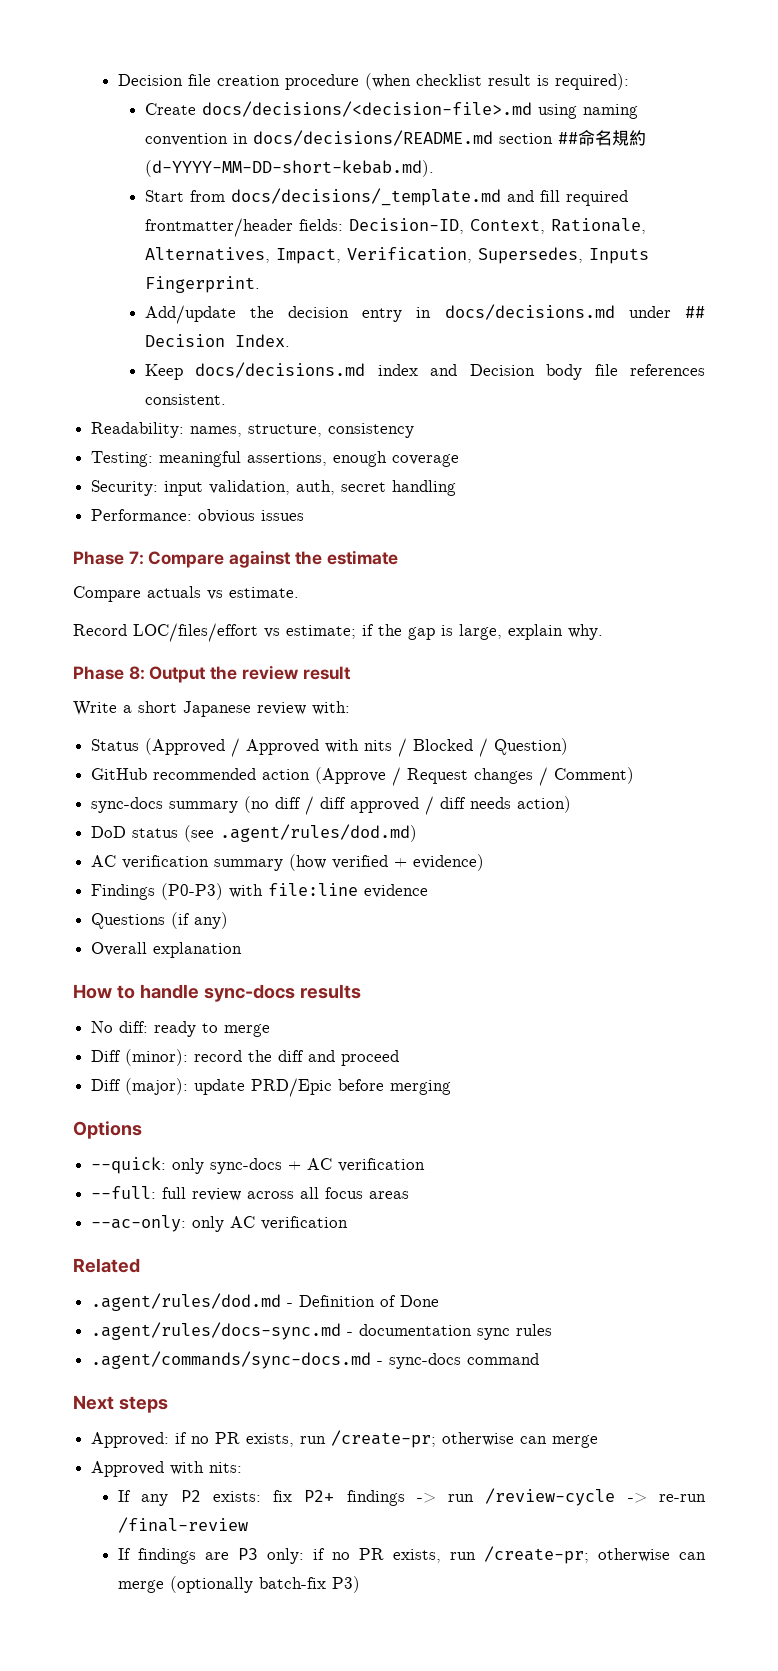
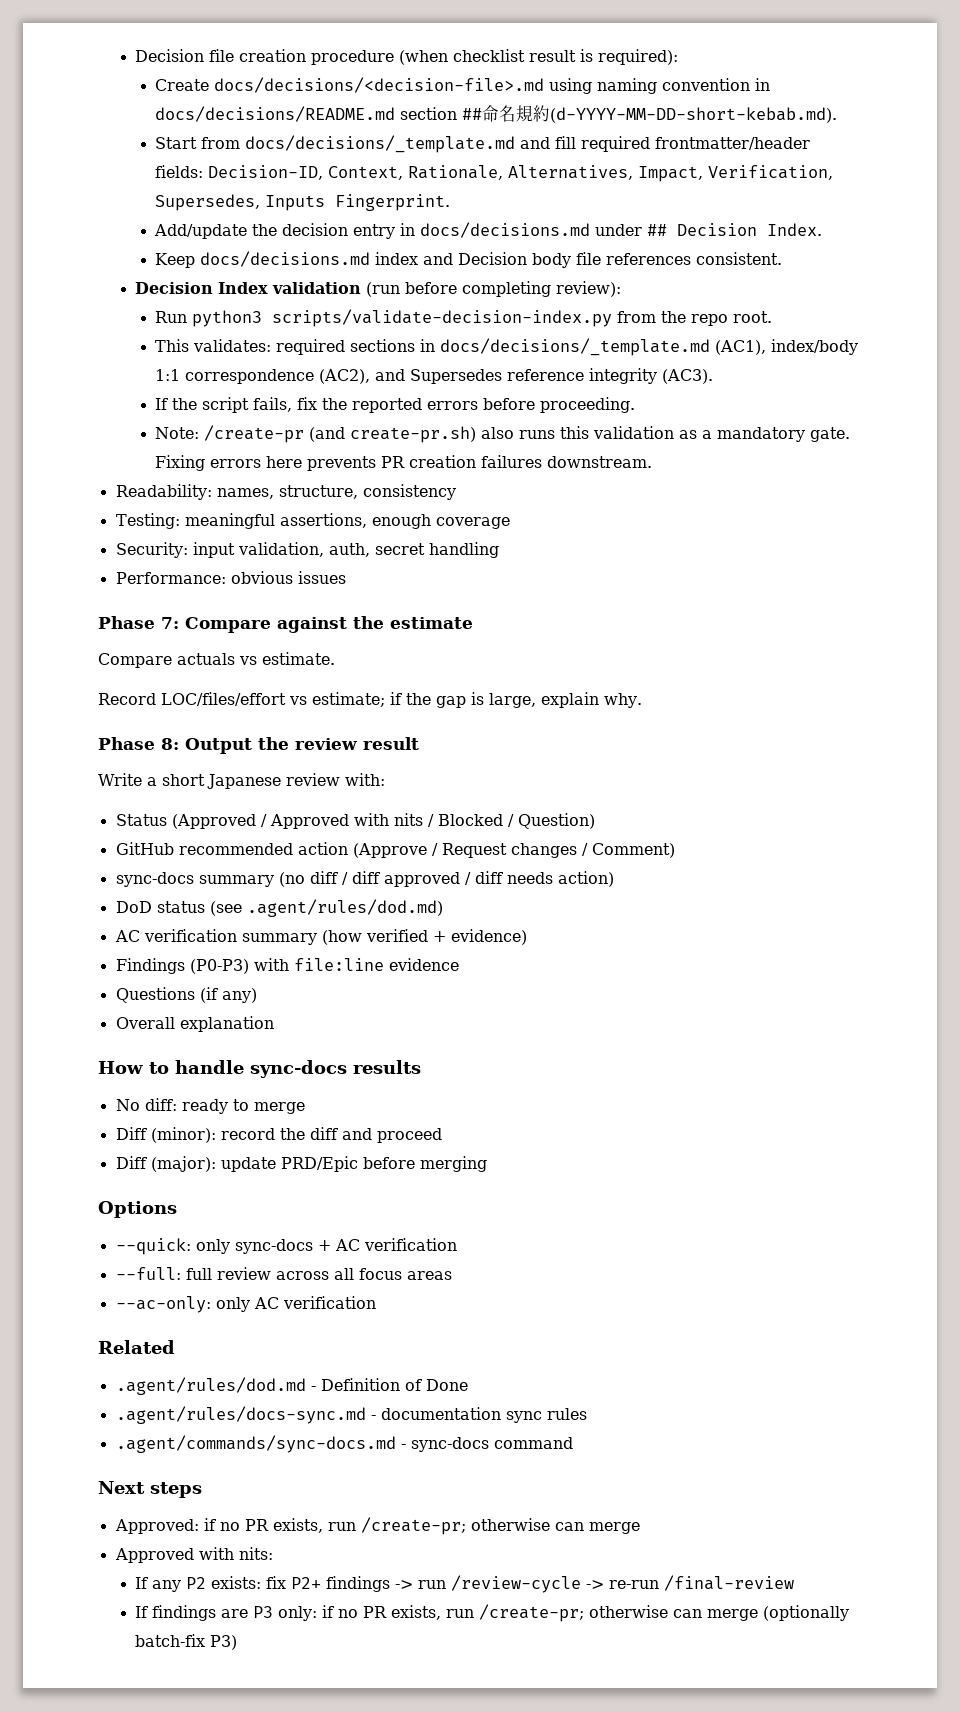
+ Decision Index validation (run before completing review):
+ Run python3 scripts/validate-decision-index.py from the repo root.
+ This validates: required sections in docs/decisions/_template.md (AC1), index/body 1:1 correspondence (AC2), and Supersedes reference integrity (AC3).
+ If the script fails, fix the reported errors before proceeding.
+ Note: /create-pr (and create-pr.sh) also runs this validation as a mandatory gate. Fixing errors here prevents PR creation failures downstream.

